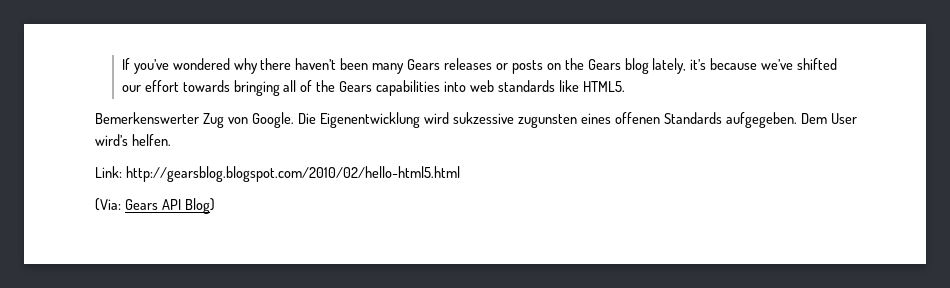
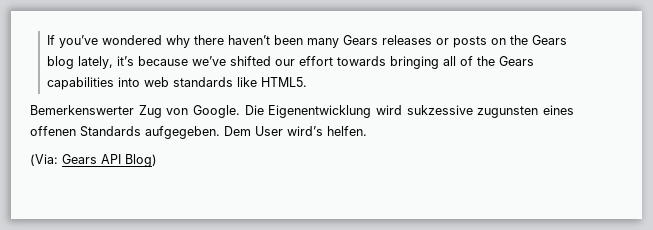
- Link: http://gearsblog.blogspot.com/2010/02/hello-html5.html

